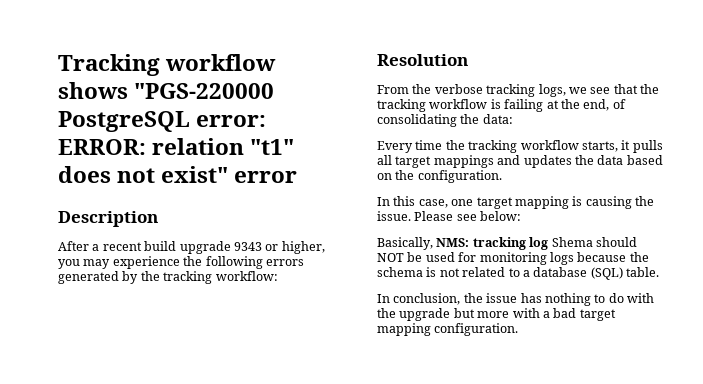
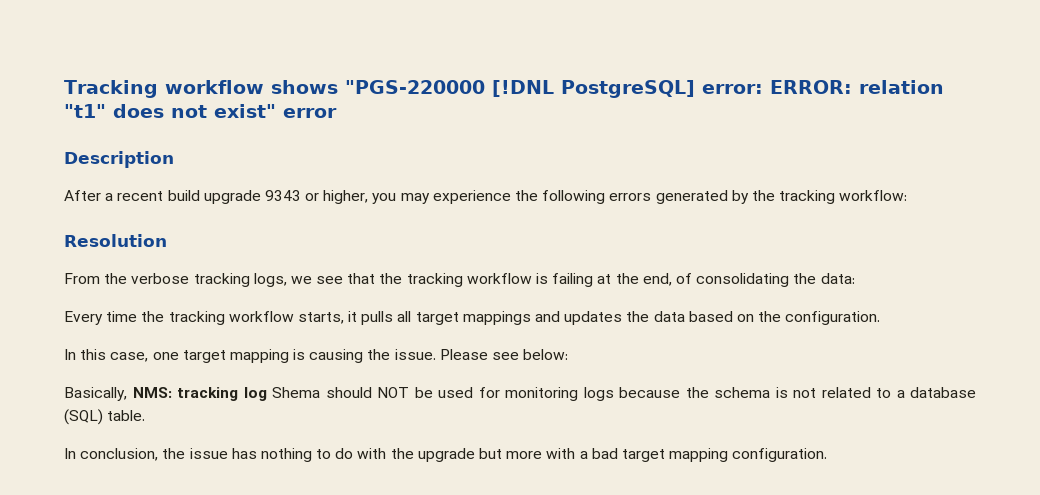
- Tracking workflow shows "PGS-220000 PostgreSQL error: ERROR: relation "t1" does not exist" error
+ Tracking workflow shows "PGS-220000 [!DNL PostgreSQL] error: ERROR: relation "t1" does not exist" error

